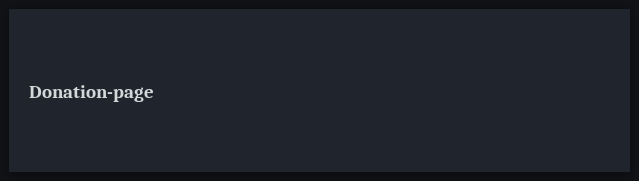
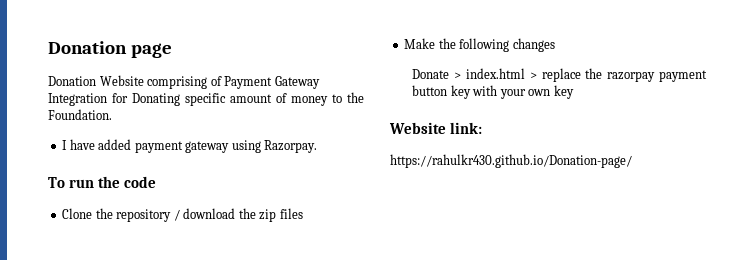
- Donation-page
+ Donation page
+ Donation Website comprising of Payment Gateway Integration for Donating specific amount of money to the Foundation.
+ I have added payment gateway using Razorpay.
+ To run the code
+ Clone the repository / download the zip files
+ Make the following changes
+ Donate > index.html > replace the razorpay payment button key with your own key
+ Website link:
+ https://rahulkr430.github.io/Donation-page/

